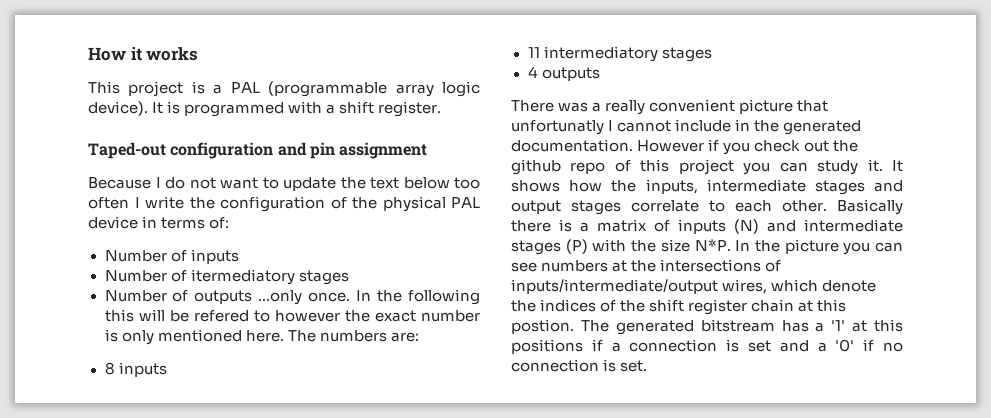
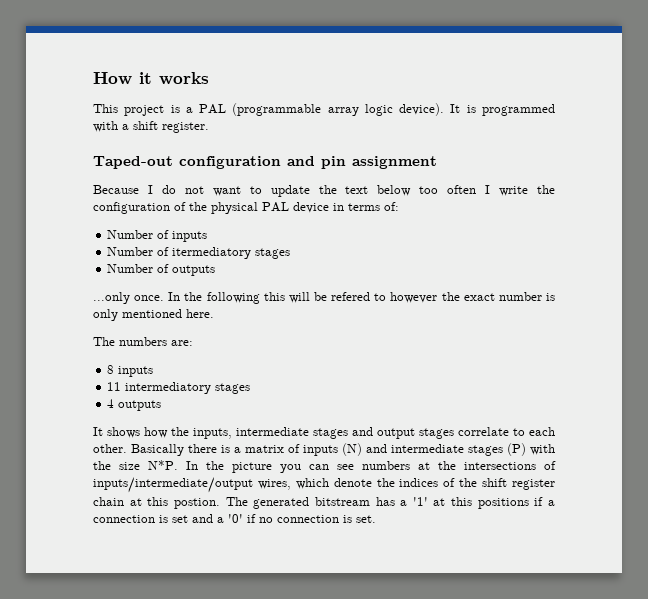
- Number of outputs ...only once.
+ Number of outputs
+ ...only once.
- In the following this will be refered to however the exact number is only mentioned here. The numbers are:
+ In the following this will be refered to however the exact number is only mentioned here.
+ The numbers are:
- There was a really convenient picture that unfortunatly I cannot include in the generated documentation. However if you check out the github repo of this project you can study it.

